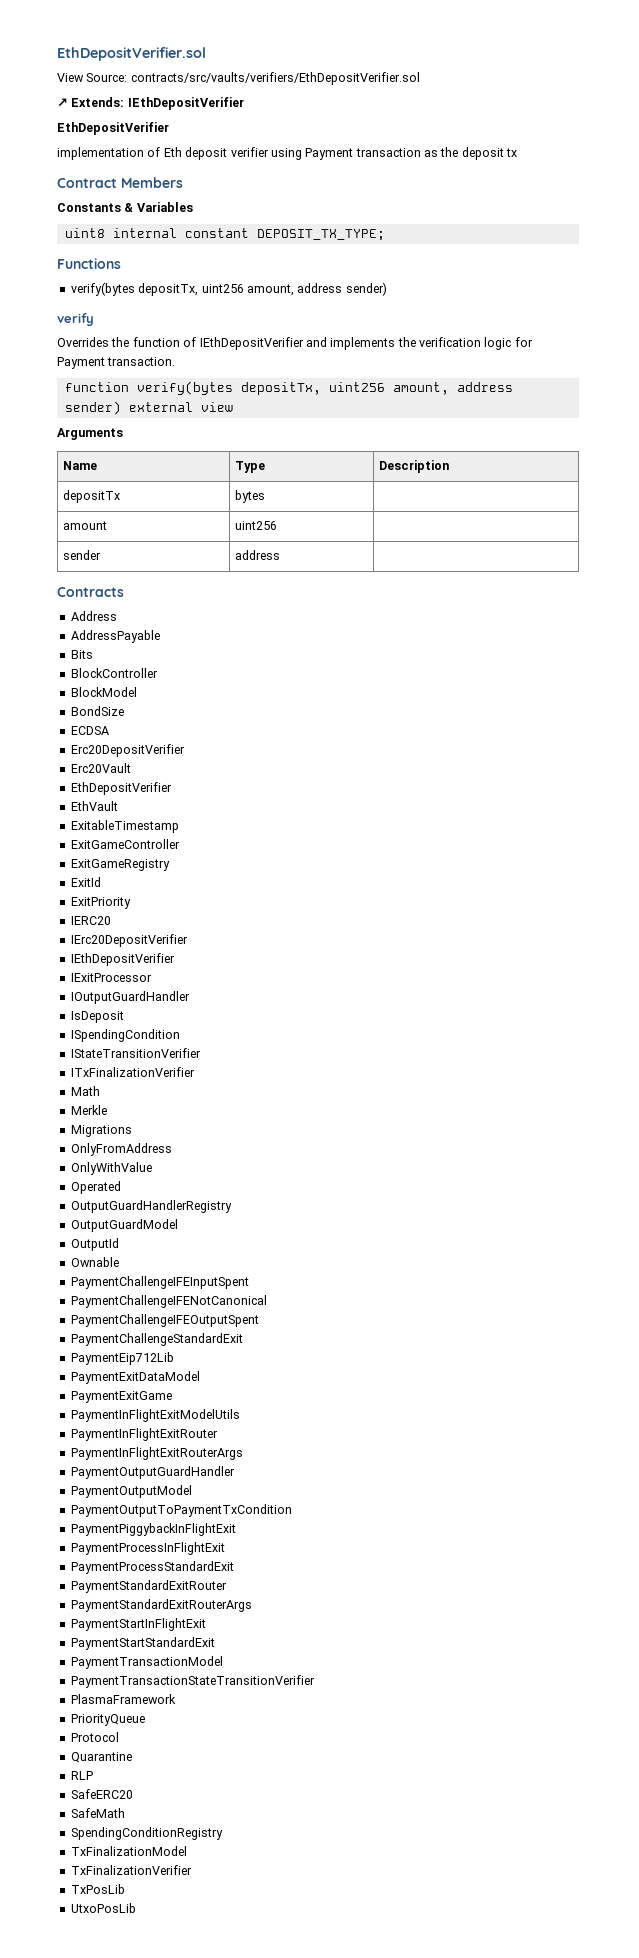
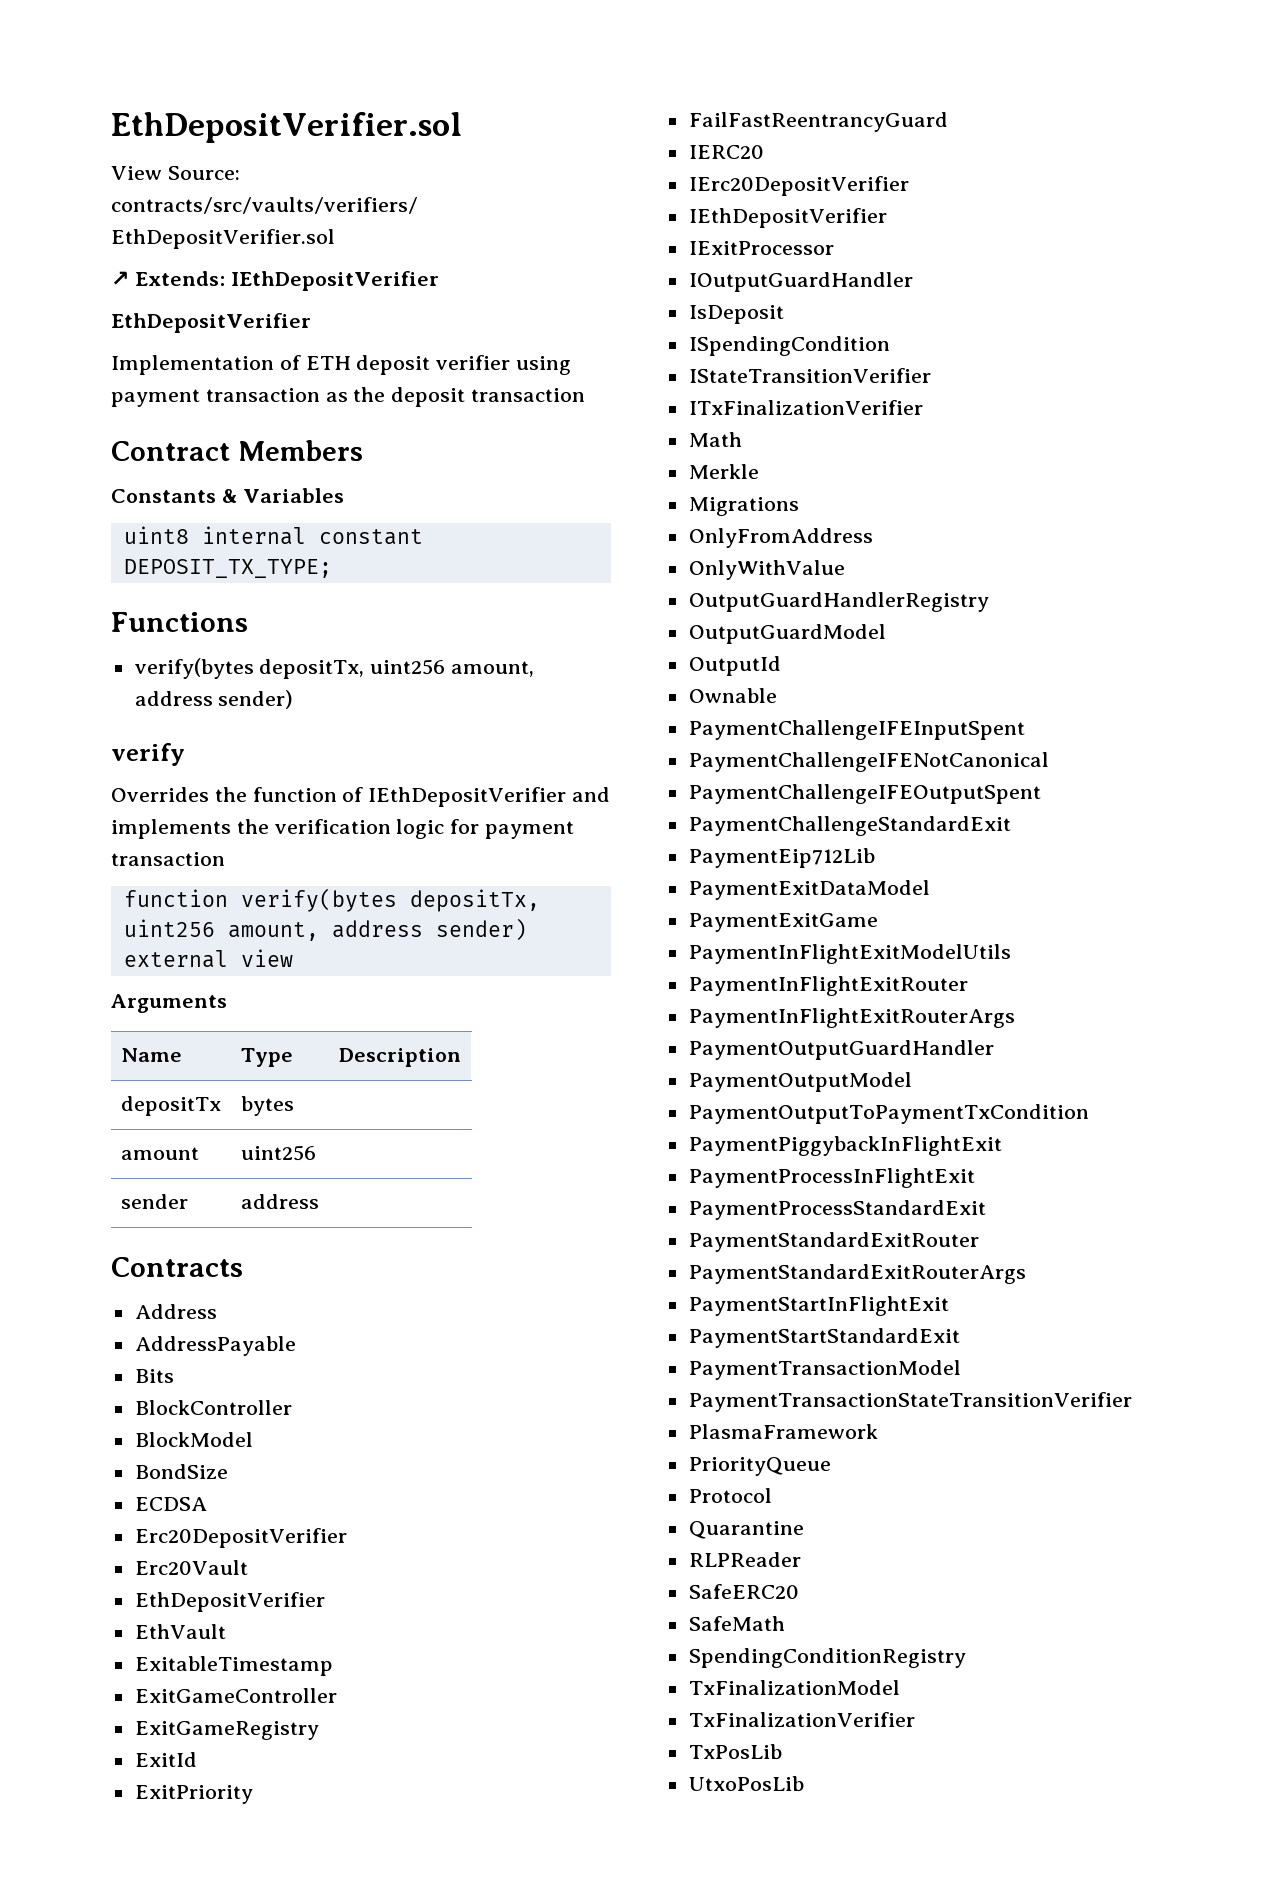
- implementation of Eth deposit verifier using Payment transaction as the deposit tx
+ Implementation of ETH deposit verifier using payment transaction as the deposit transaction
- Overrides the function of IEthDepositVerifier and implements the verification logic for Payment transaction.
+ Overrides the function of IEthDepositVerifier and implements the verification logic for payment transaction
+ FailFastReentrancyGuard
- Operated
- RLP
+ RLPReader

